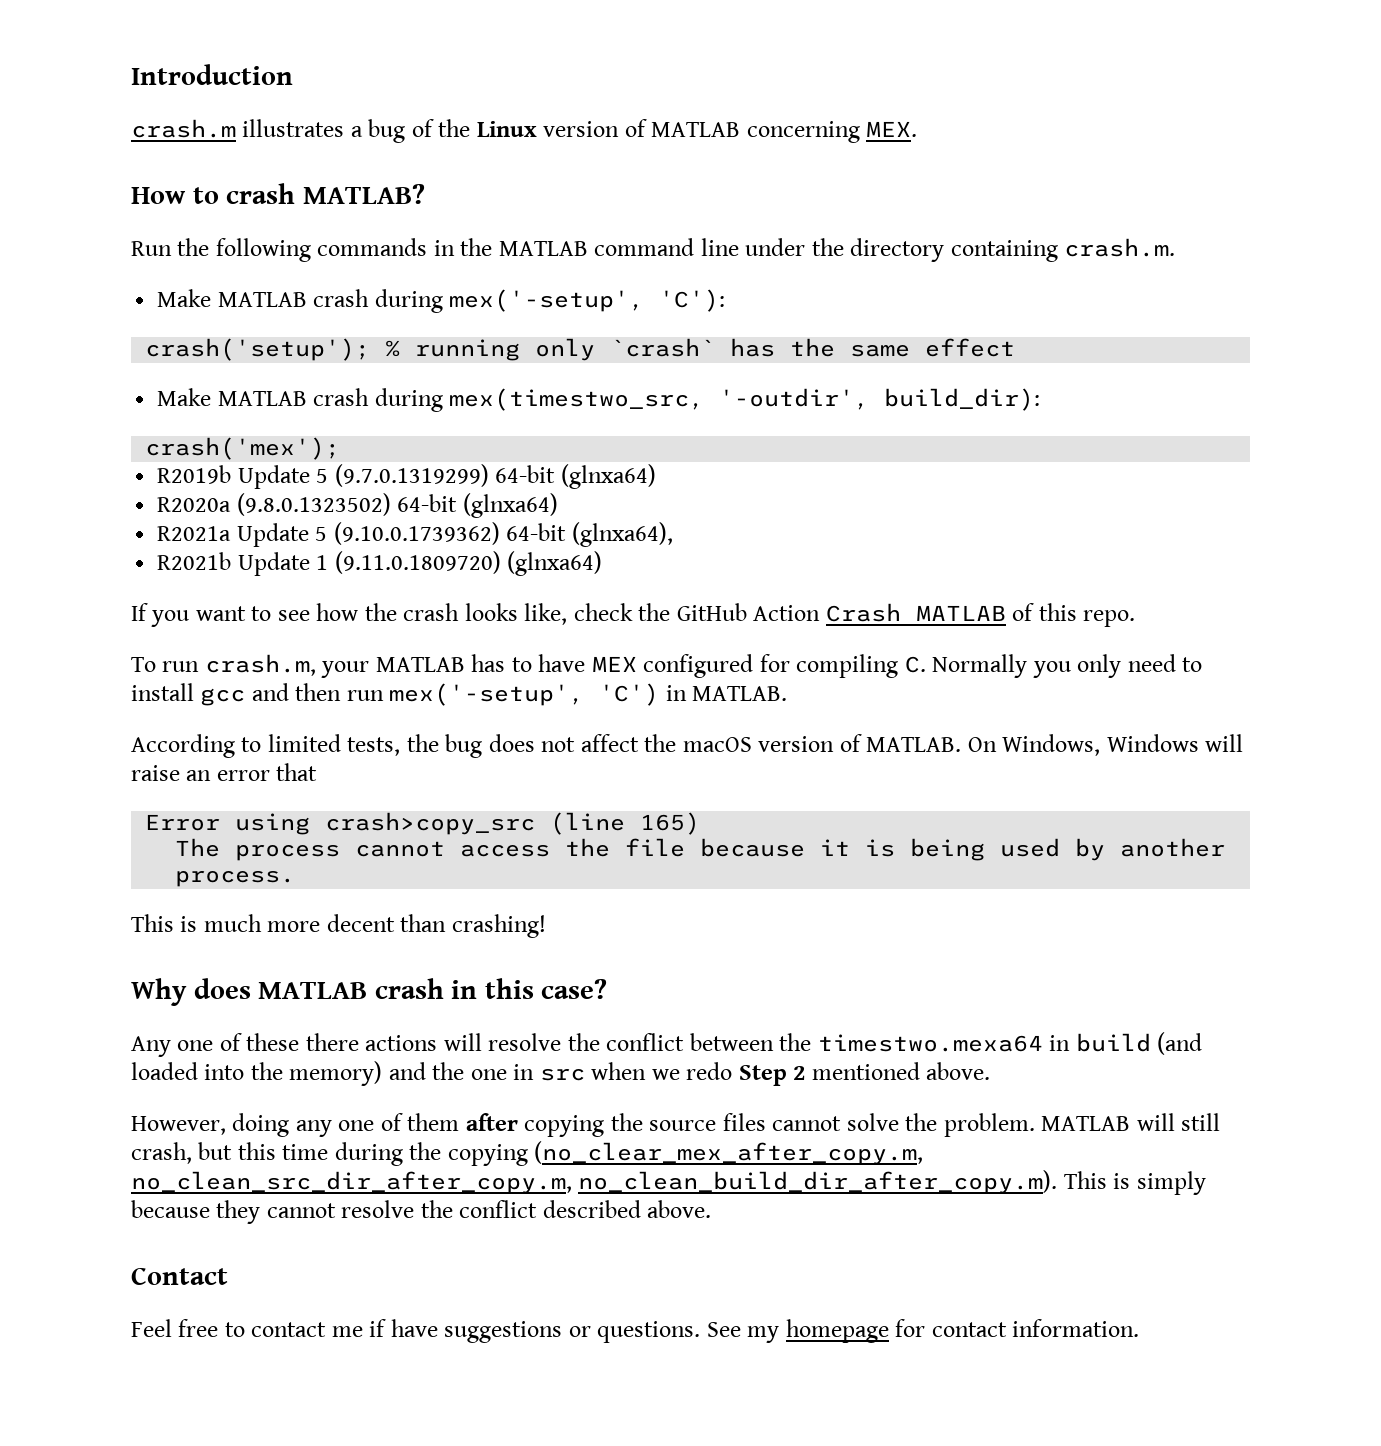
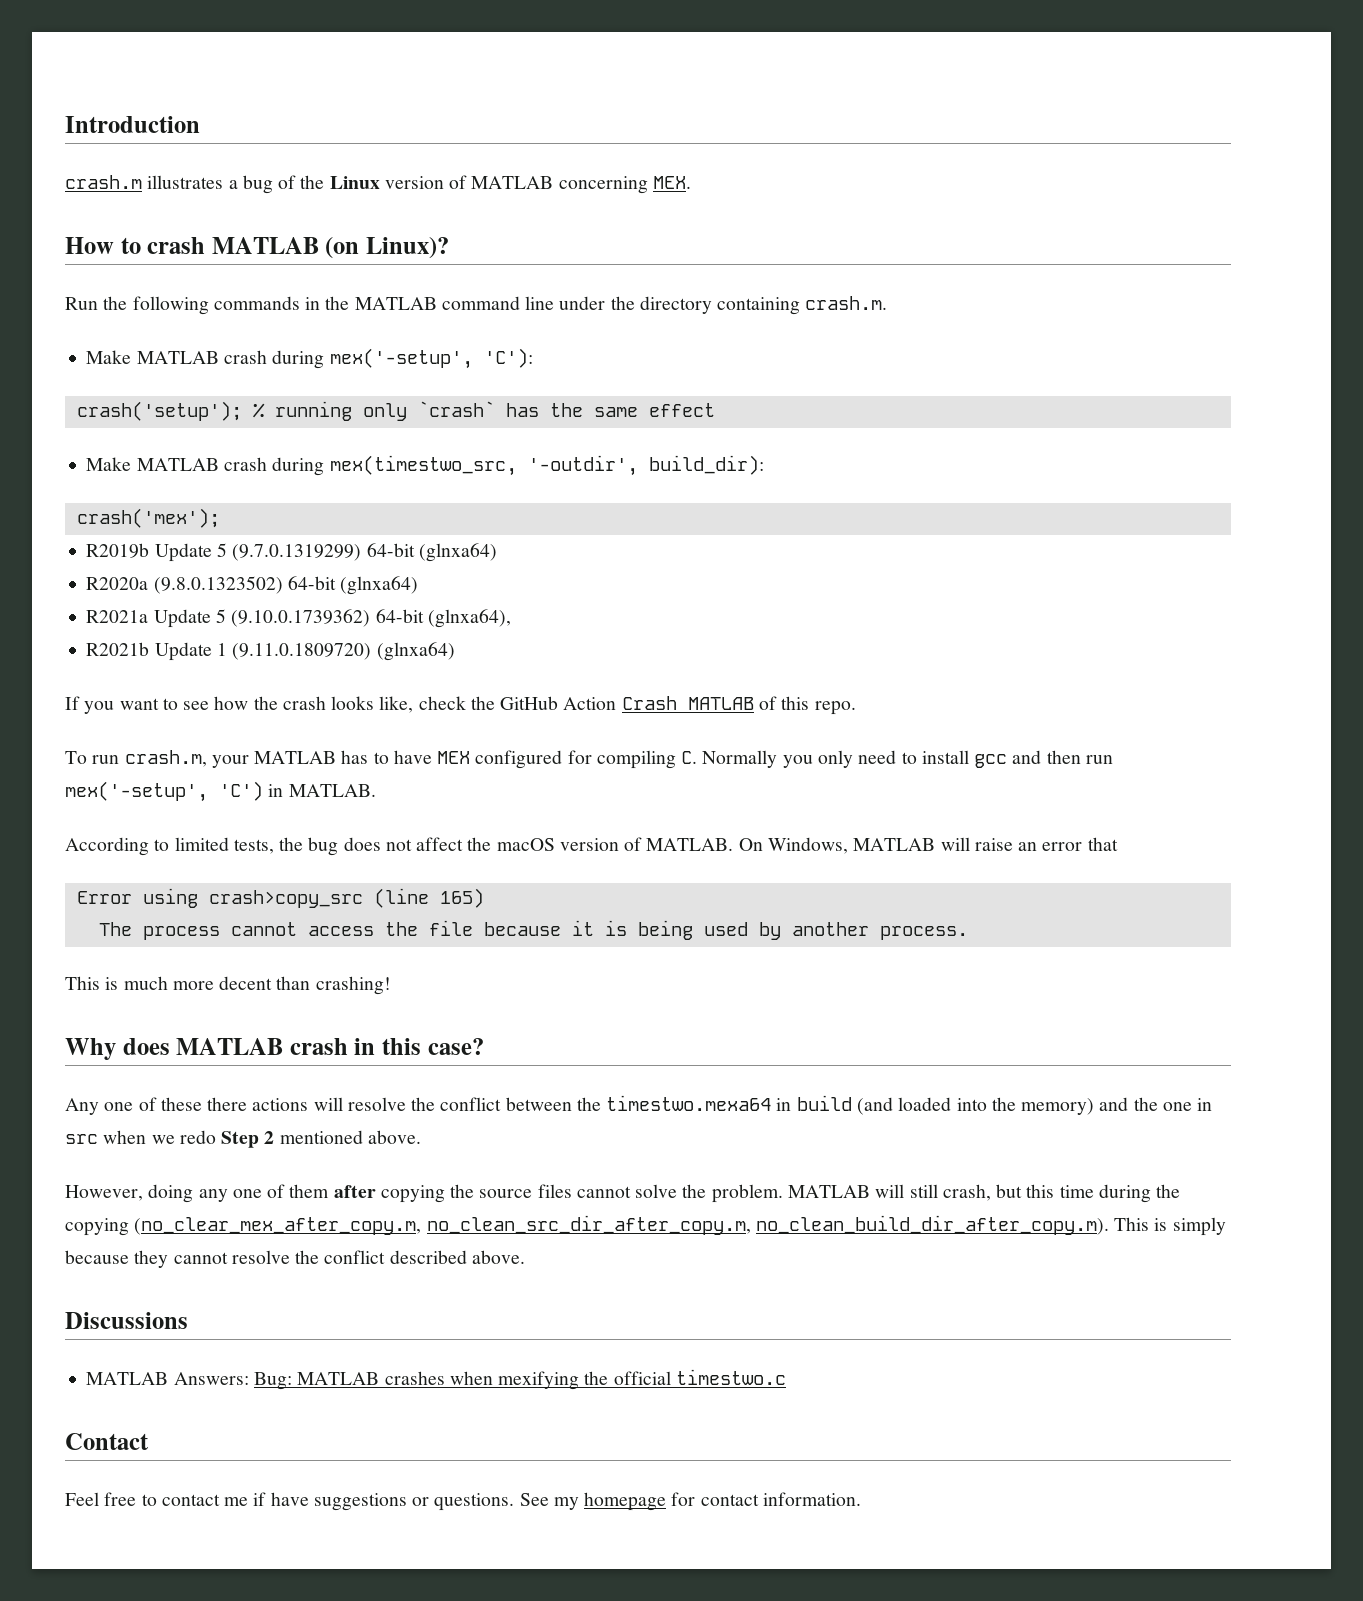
- How to crash MATLAB?
+ How to crash MATLAB (on Linux)?
- On Windows, Windows will raise an error that
+ On Windows, MATLAB will raise an error that
+ Discussions
+ MATLAB Answers: Bug: MATLAB crashes when mexifying the official timestwo.c

